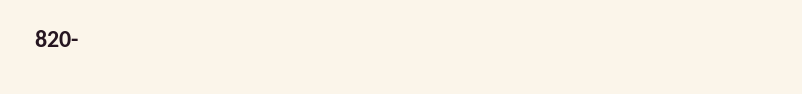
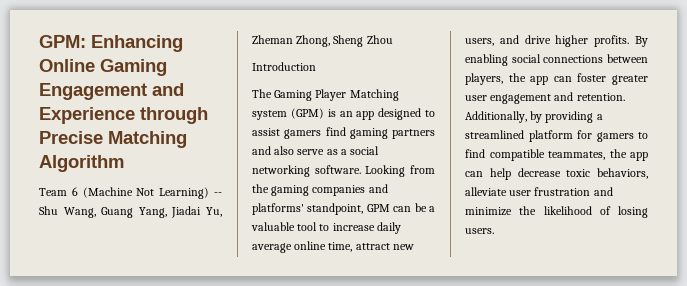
- 820-
+ GPM: Enhancing Online Gaming Engagement and Experience through Precise Matching Algorithm
+ Team 6 (Machine Not Learning) -- Shu Wang, Guang Yang, Jiadai Yu, Zheman Zhong, Sheng Zhou
+ Introduction
+ The Gaming Player Matching system (GPM) is an app designed to assist gamers find gaming partners and also serve as a social networking software. Looking from the gaming companies and platforms' standpoint, GPM can be a valuable tool to increase daily average online time, attract new users, and drive higher profits. By enabling social connections between players, the app can foster greater user engagement and retention. Additionally, by providing a streamlined platform for gamers to find compatible teammates, the app can help decrease toxic behaviors, alleviate user frustration and minimize the likelihood of losing users.

